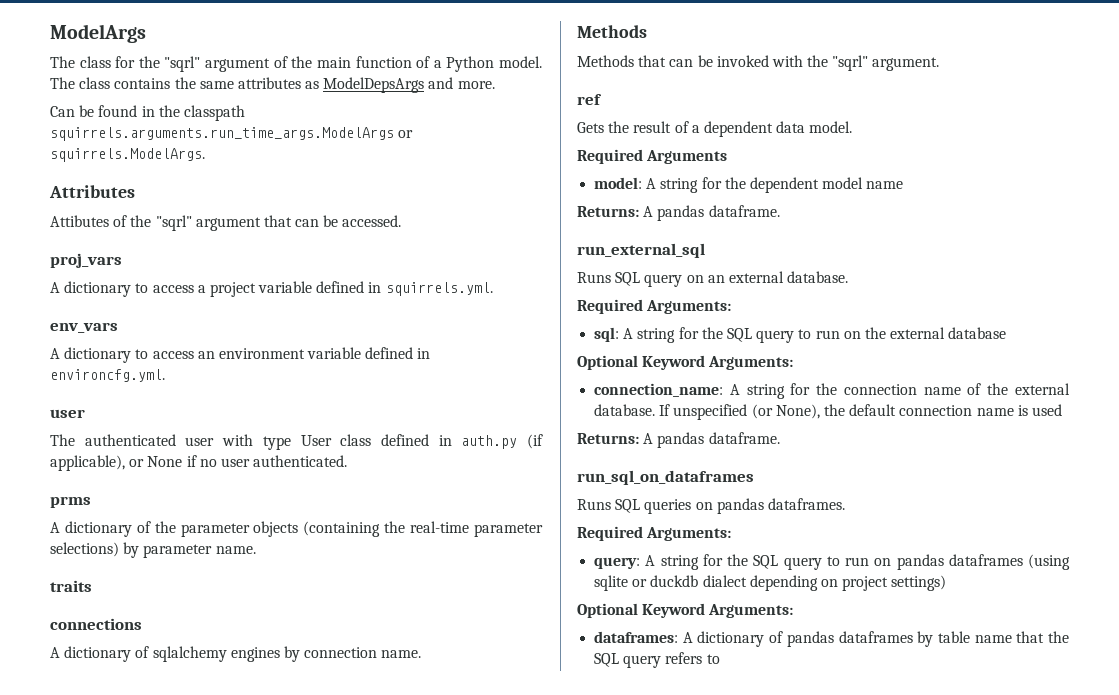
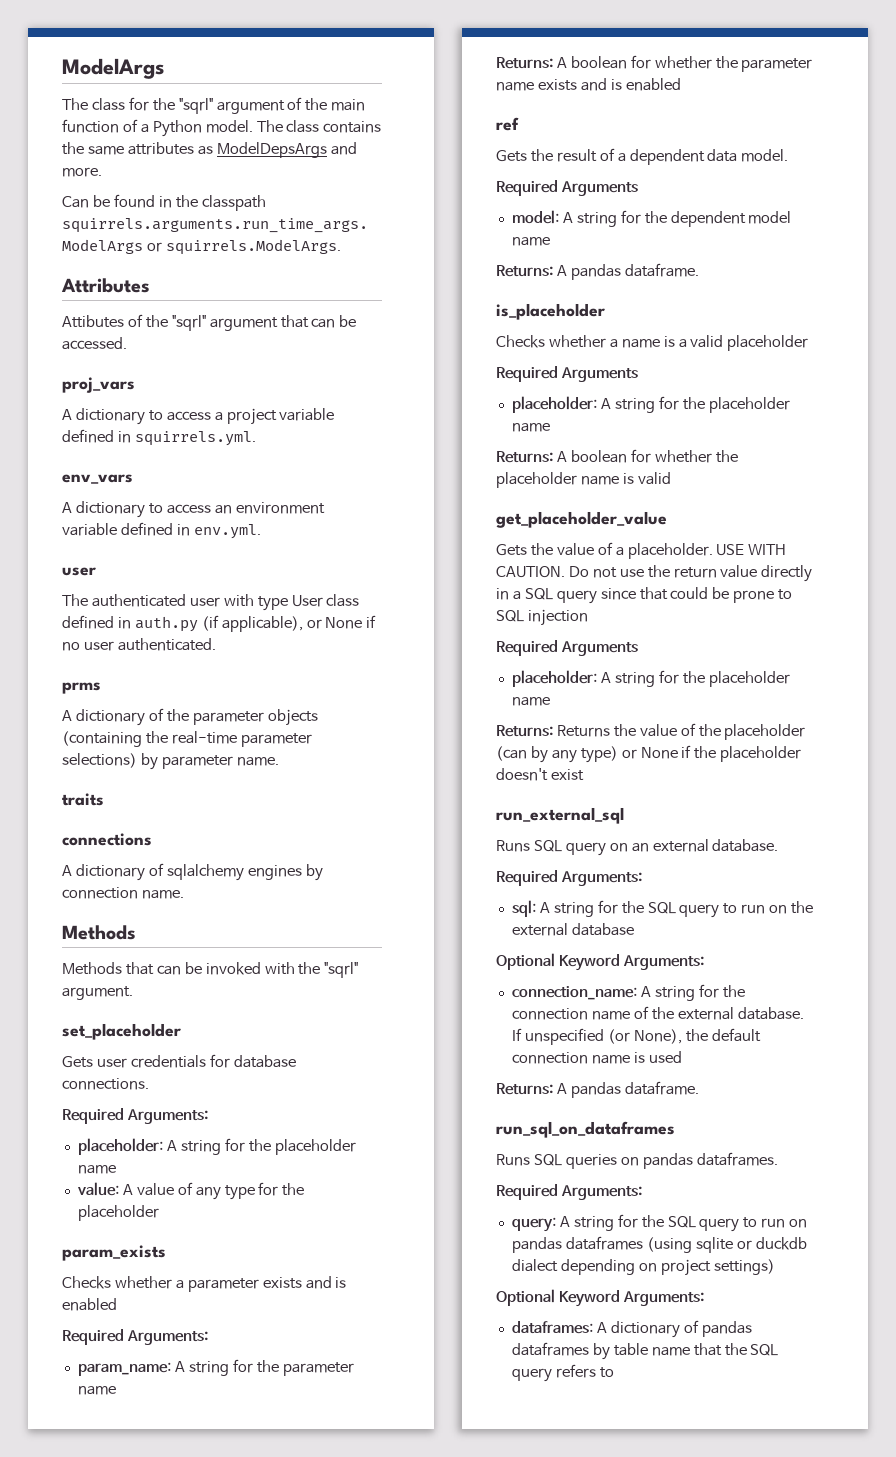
- A dictionary to access an environment variable defined in environcfg.yml.
+ A dictionary to access an environment variable defined in env.yml.
+ set_placeholder
+ Gets user credentials for database connections.
+ Required Arguments:
+ placeholder: A string for the placeholder name
+ value: A value of any type for the placeholder
+ param_exists
+ Checks whether a parameter exists and is enabled
+ Required Arguments:
+ param_name: A string for the parameter name
+ Returns: A boolean for whether the parameter name exists and is enabled
+ is_placeholder
+ Checks whether a name is a valid placeholder
+ Required Arguments
+ placeholder: A string for the placeholder name
+ Returns: A boolean for whether the placeholder name is valid
+ get_placeholder_value
+ Gets the value of a placeholder. USE WITH CAUTION. Do not use the return value directly in a SQL query since that could be prone to SQL injection
+ Required Arguments
+ placeholder: A string for the placeholder name
+ Returns: Returns the value of the placeholder (can by any type) or None if the placeholder doesn't exist

